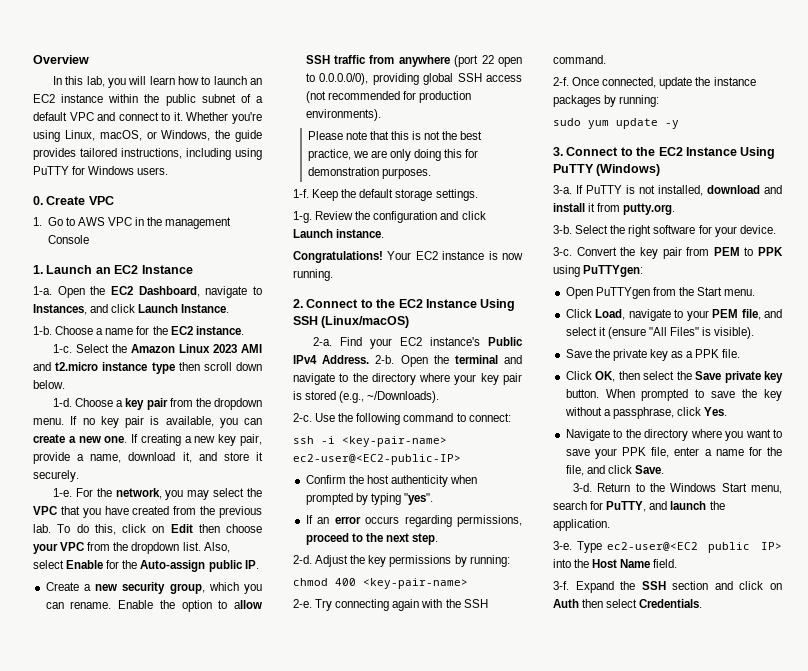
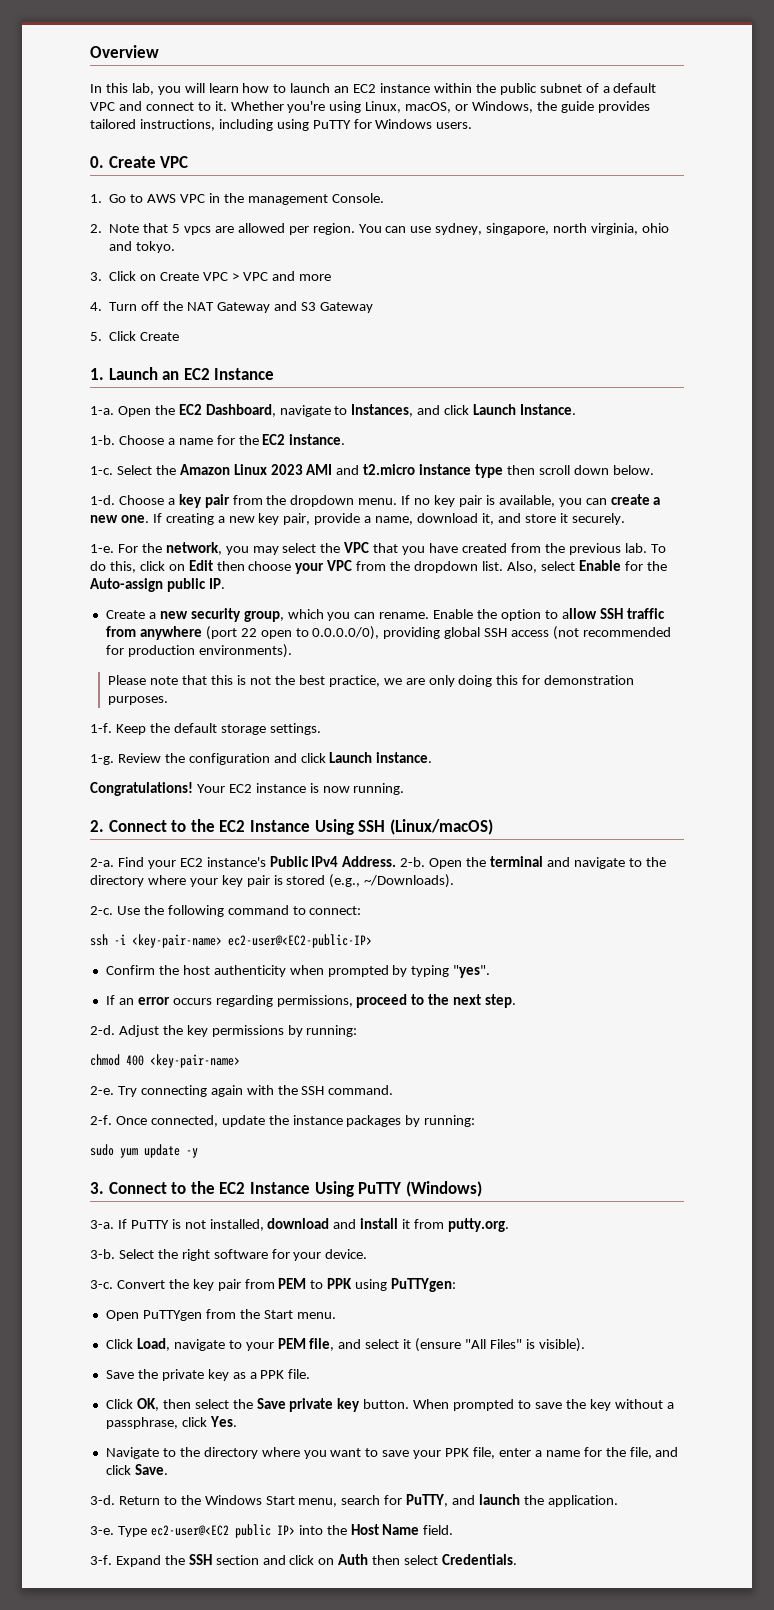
- 1. Go to AWS VPC in the management Console
+ 1. Go to AWS VPC in the management Console.
+ 2. Note that 5 vpcs are allowed per region. You can use sydney, singapore, north virginia, ohio and tokyo.
+ 3. Click on Create VPC > VPC and more
+ 4. Turn off the NAT Gateway and S3 Gateway
+ 5. Click Create

